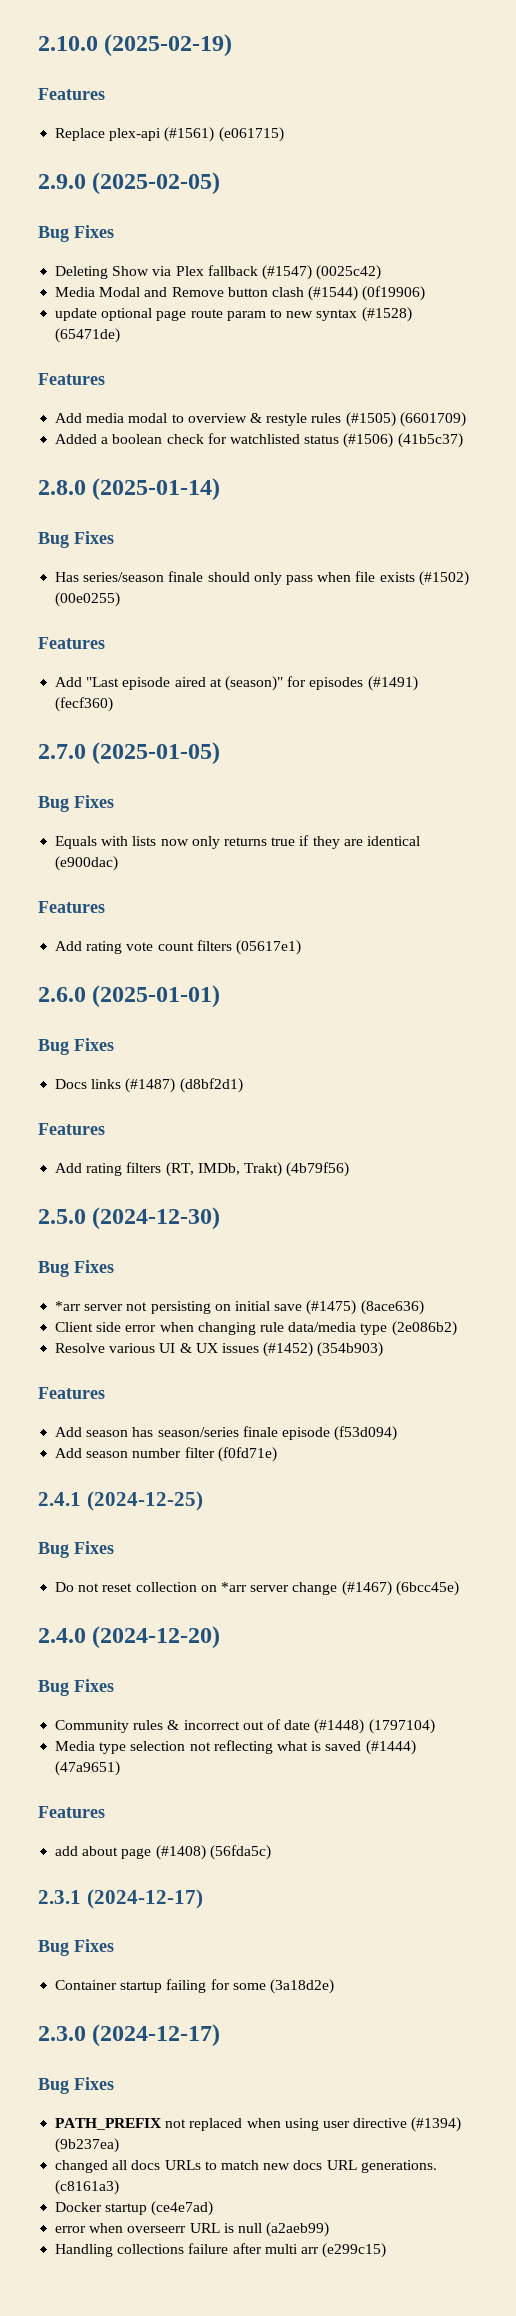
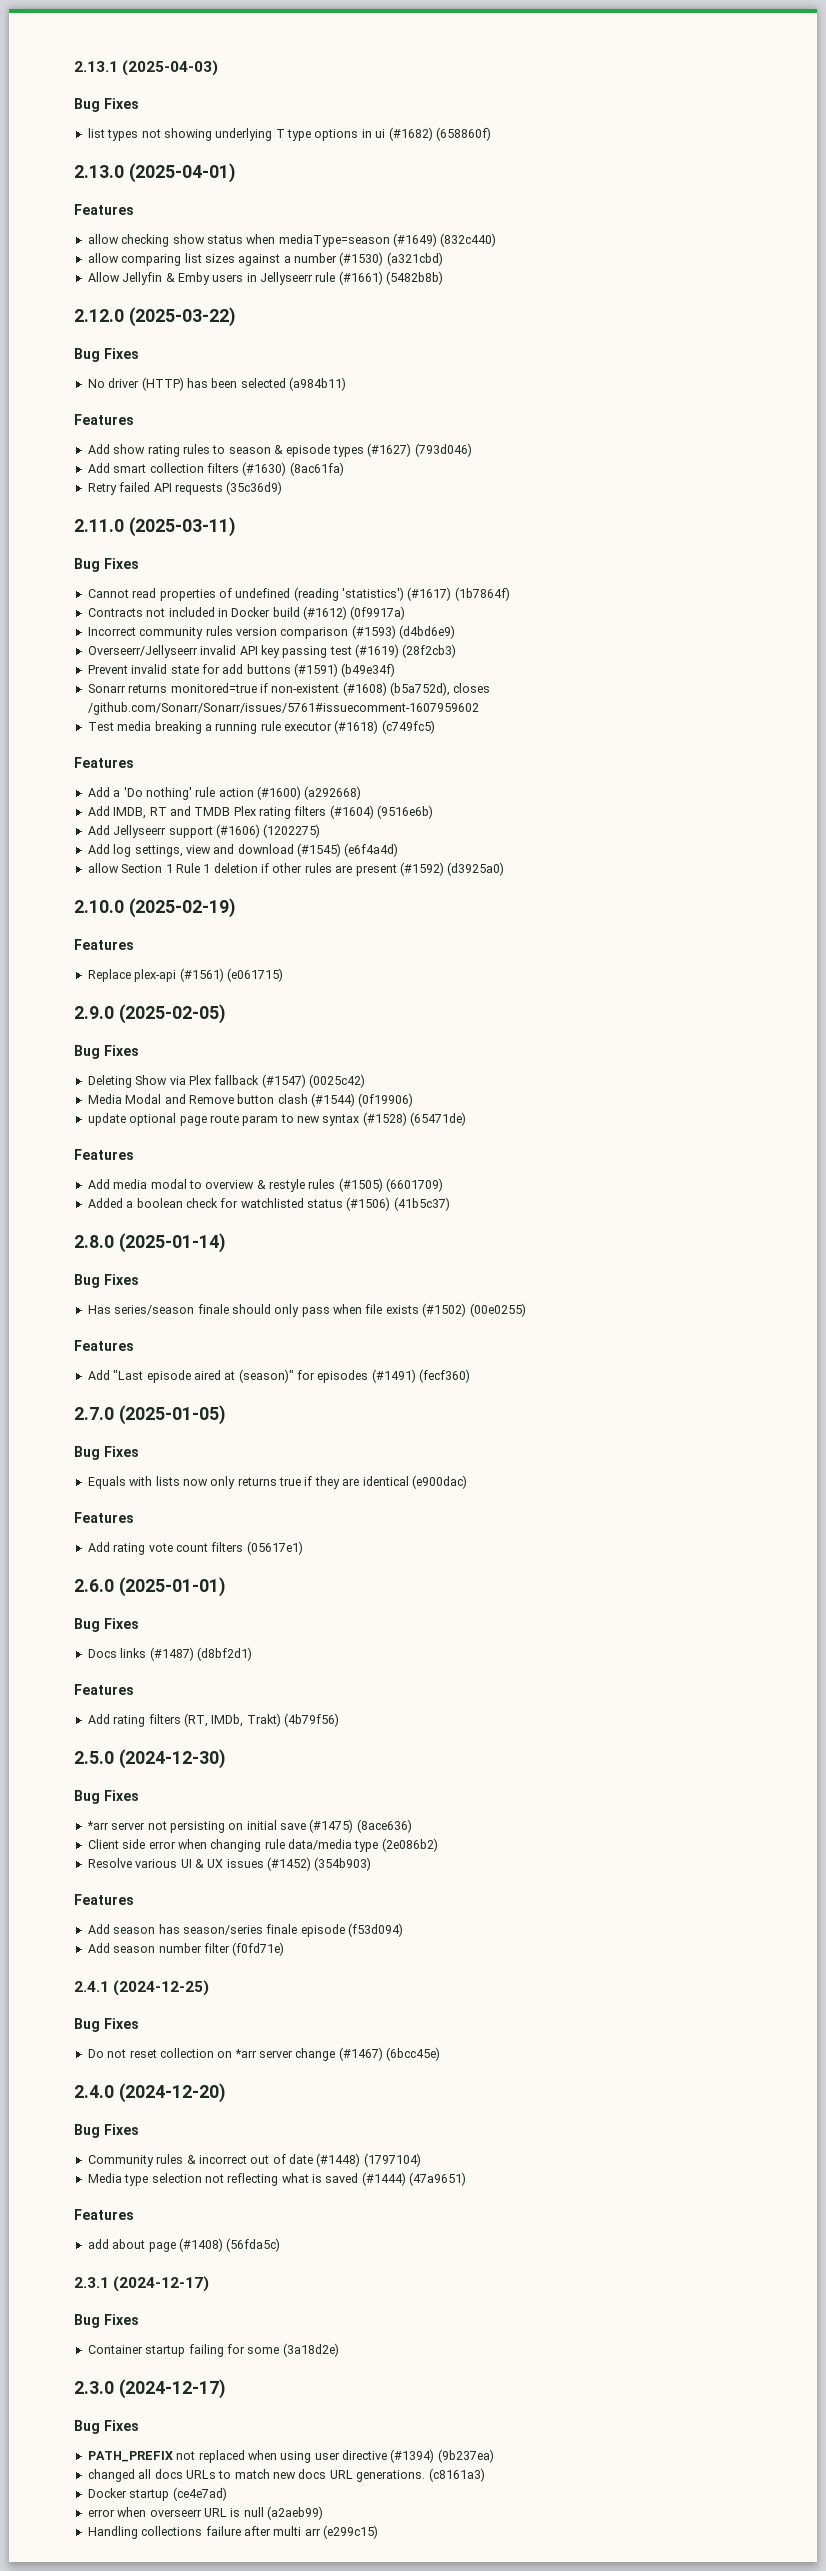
+ 2.13.1 (2025-04-03)
+ Bug Fixes
+ list types not showing underlying T type options in ui (#1682) (658860f)
+ 2.13.0 (2025-04-01)
+ Features
+ allow checking show status when mediaType=season (#1649) (832c440)
+ allow comparing list sizes against a number (#1530) (a321cbd)
+ Allow Jellyfin & Emby users in Jellyseerr rule (#1661) (5482b8b)
+ 2.12.0 (2025-03-22)
+ Bug Fixes
+ No driver (HTTP) has been selected (a984b11)
+ Features
+ Add show rating rules to season & episode types (#1627) (793d046)
+ Add smart collection filters (#1630) (8ac61fa)
+ Retry failed API requests (35c36d9)
+ 2.11.0 (2025-03-11)
+ Bug Fixes
+ Cannot read properties of undefined (reading 'statistics') (#1617) (1b7864f)
+ Contracts not included in Docker build (#1612) (0f9917a)
+ Incorrect community rules version comparison (#1593) (d4bd6e9)
+ Overseerr/Jellyseerr invalid API key passing test (#1619) (28f2cb3)
+ Prevent invalid state for add buttons (#1591) (b49e34f)
+ Sonarr returns monitored=true if non-existent (#1608) (b5a752d), closes /github.com/Sonarr/Sonarr/issues/5761#issuecomment-1607959602
+ Test media breaking a running rule executor (#1618) (c749fc5)
+ Features
+ Add a 'Do nothing' rule action (#1600) (a292668)
+ Add IMDB, RT and TMDB Plex rating filters (#1604) (9516e6b)
+ Add Jellyseerr support (#1606) (1202275)
+ Add log settings, view and download (#1545) (e6f4a4d)
+ allow Section 1 Rule 1 deletion if other rules are present (#1592) (d3925a0)

